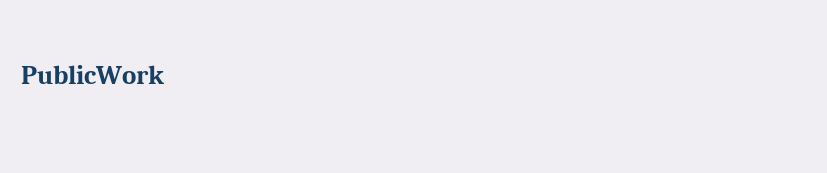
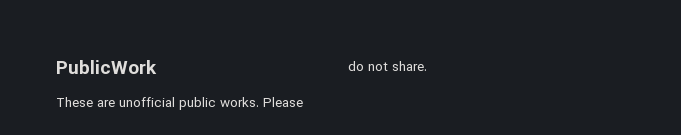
+ These are unofficial public works. Please do not share.

